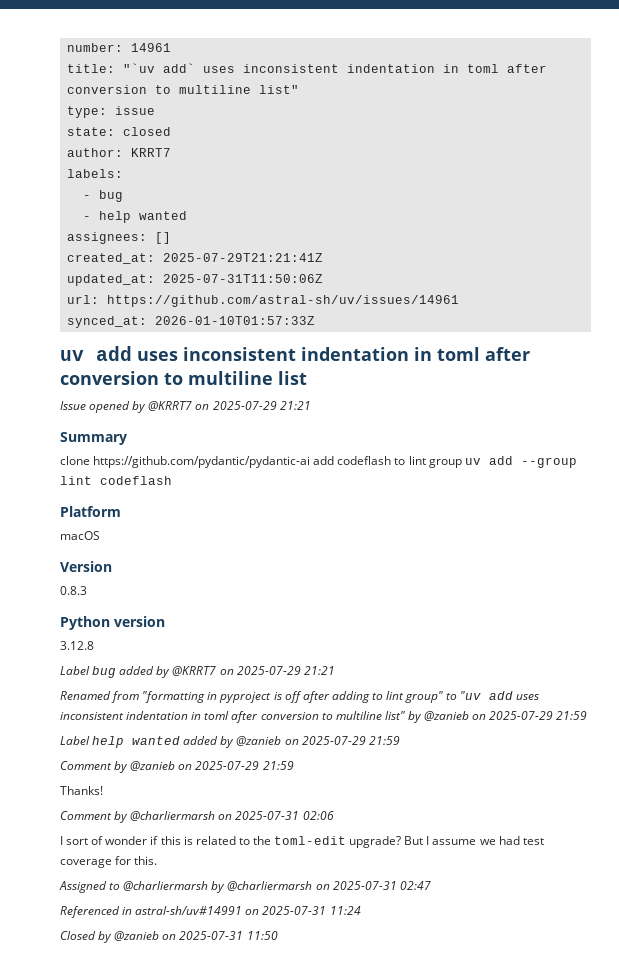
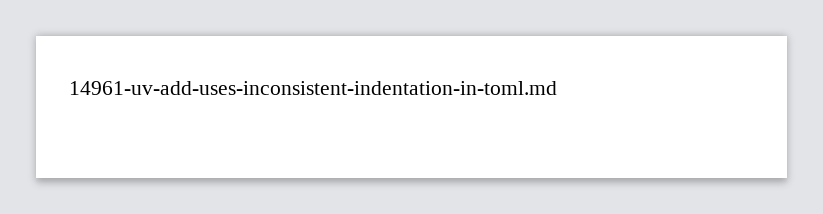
- number: 14961
- title: "`uv add` uses inconsistent indentation in toml after conversion to multiline list"
- type: issue
- state: closed
- author: KRRT7
- labels:
- - bug
- - help wanted
- assignees: []
- created_at: 2025-07-29T21:21:41Z
- updated_at: 2025-07-31T11:50:06Z
- url: https://github.com/astral-sh/uv/issues/14961
- synced_at: 2026-01-10T01:57:33Z
- uv add uses inconsistent indentation in toml after conversion to multiline list
- Issue opened by @KRRT7 on 2025-07-29 21:21
- Summary
- clone https://github.com/pydantic/pydantic-ai add codeflash to lint group uv add --group lint codeflash
- Platform
- macOS
- Version
- 0.8.3
- Python version
- 3.12.8
- Label bug added by @KRRT7 on 2025-07-29 21:21
- Renamed from "formatting in pyproject is off after adding to lint group" to "uv add uses inconsistent indentation in toml after conversion to multiline list" by @zanieb on 2025-07-29 21:59
- Label help wanted added by @zanieb on 2025-07-29 21:59
- Comment by @zanieb on 2025-07-29 21:59
- Thanks!
- Comment by @charliermarsh on 2025-07-31 02:06
- I sort of wonder if this is related to the toml-edit upgrade? But I assume we had test coverage for this.
- Assigned to @charliermarsh by @charliermarsh on 2025-07-31 02:47
- Referenced in astral-sh/uv#14991 on 2025-07-31 11:24
- Closed by @zanieb on 2025-07-31 11:50
+ 14961-uv-add-uses-inconsistent-indentation-in-toml.md

